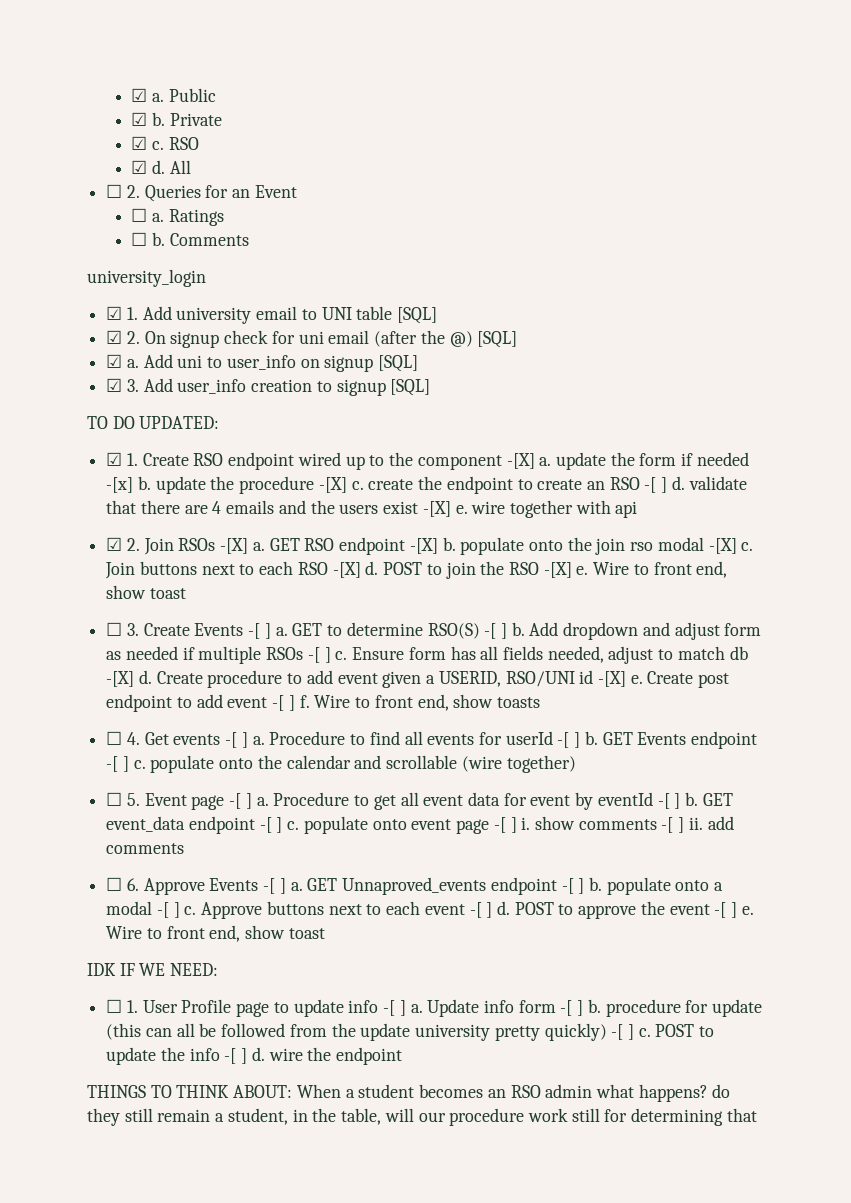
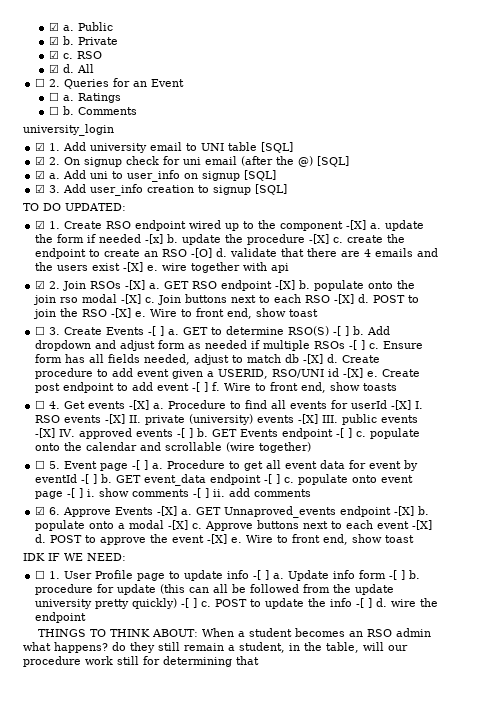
- ☑ 1. Create RSO endpoint wired up to the component -[X] a. update the form if needed -[x] b. update the procedure -[X] c. create the endpoint to create an RSO -[ ] d. validate that there are 4 emails and the users exist -[X] e. wire together with api
+ ☑ 1. Create RSO endpoint wired up to the component -[X] a. update the form if needed -[x] b. update the procedure -[X] c. create the endpoint to create an RSO -[O] d. validate that there are 4 emails and the users exist -[X] e. wire together with api
- ☐ 4. Get events -[ ] a.
+ ☐ 4. Get events -[X] a.
- Procedure to find all events for userId -[ ] b.
+ Procedure to find all events for userId -[X] I. RSO events -[X] II. private (university) events -[X] III. public events -[X] IV. approved events -[ ] b.
- ☐ 6. Approve Events -[ ] a.
+ ☑ 6. Approve Events -[X] a.
- GET Unnaproved_events endpoint -[ ] b. populate onto a modal -[ ] c.
+ GET Unnaproved_events endpoint -[X] b. populate onto a modal -[X] c.
- Approve buttons next to each event -[ ] d.
+ Approve buttons next to each event -[X] d.
- POST to approve the event -[ ] e.
+ POST to approve the event -[X] e.

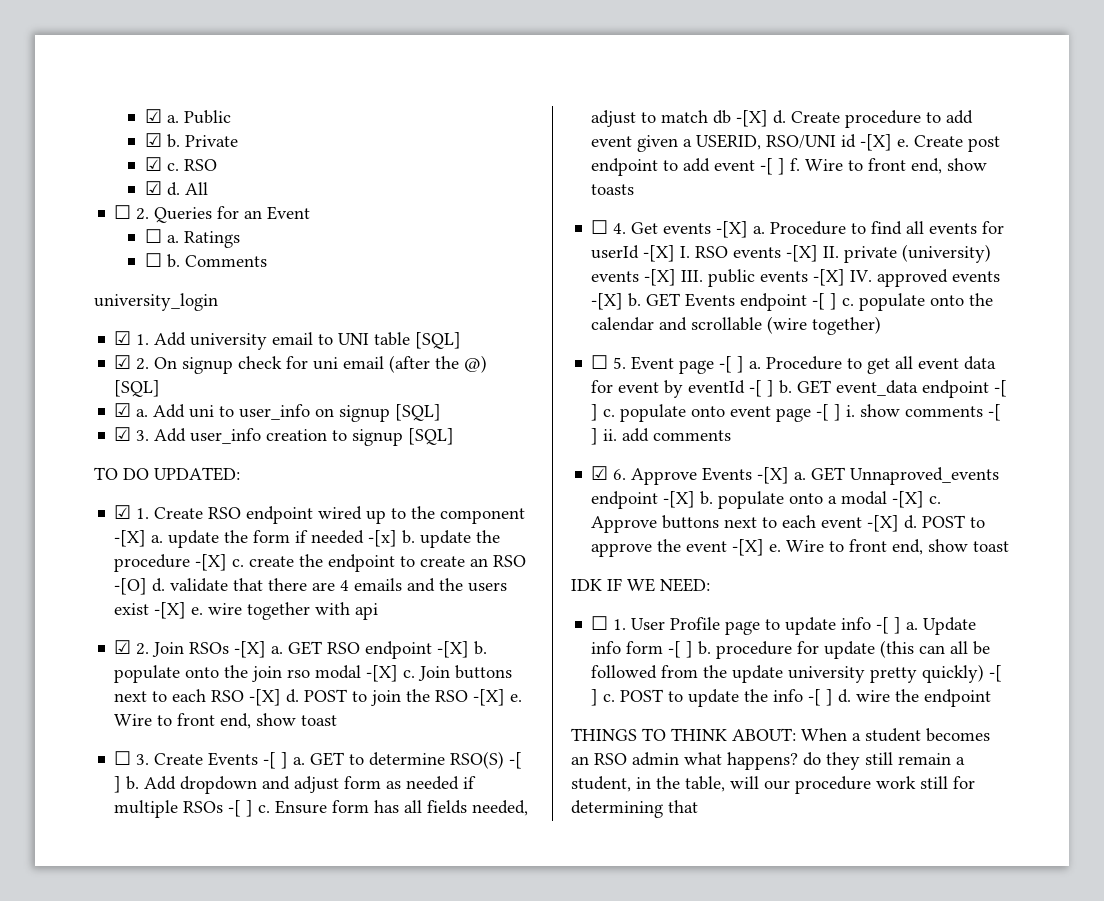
- Procedure to find all events for userId -[X] I. RSO events -[X] II. private (university) events -[X] III. public events -[X] IV. approved events -[ ] b.
+ Procedure to find all events for userId -[X] I. RSO events -[X] II. private (university) events -[X] III. public events -[X] IV. approved events -[X] b.

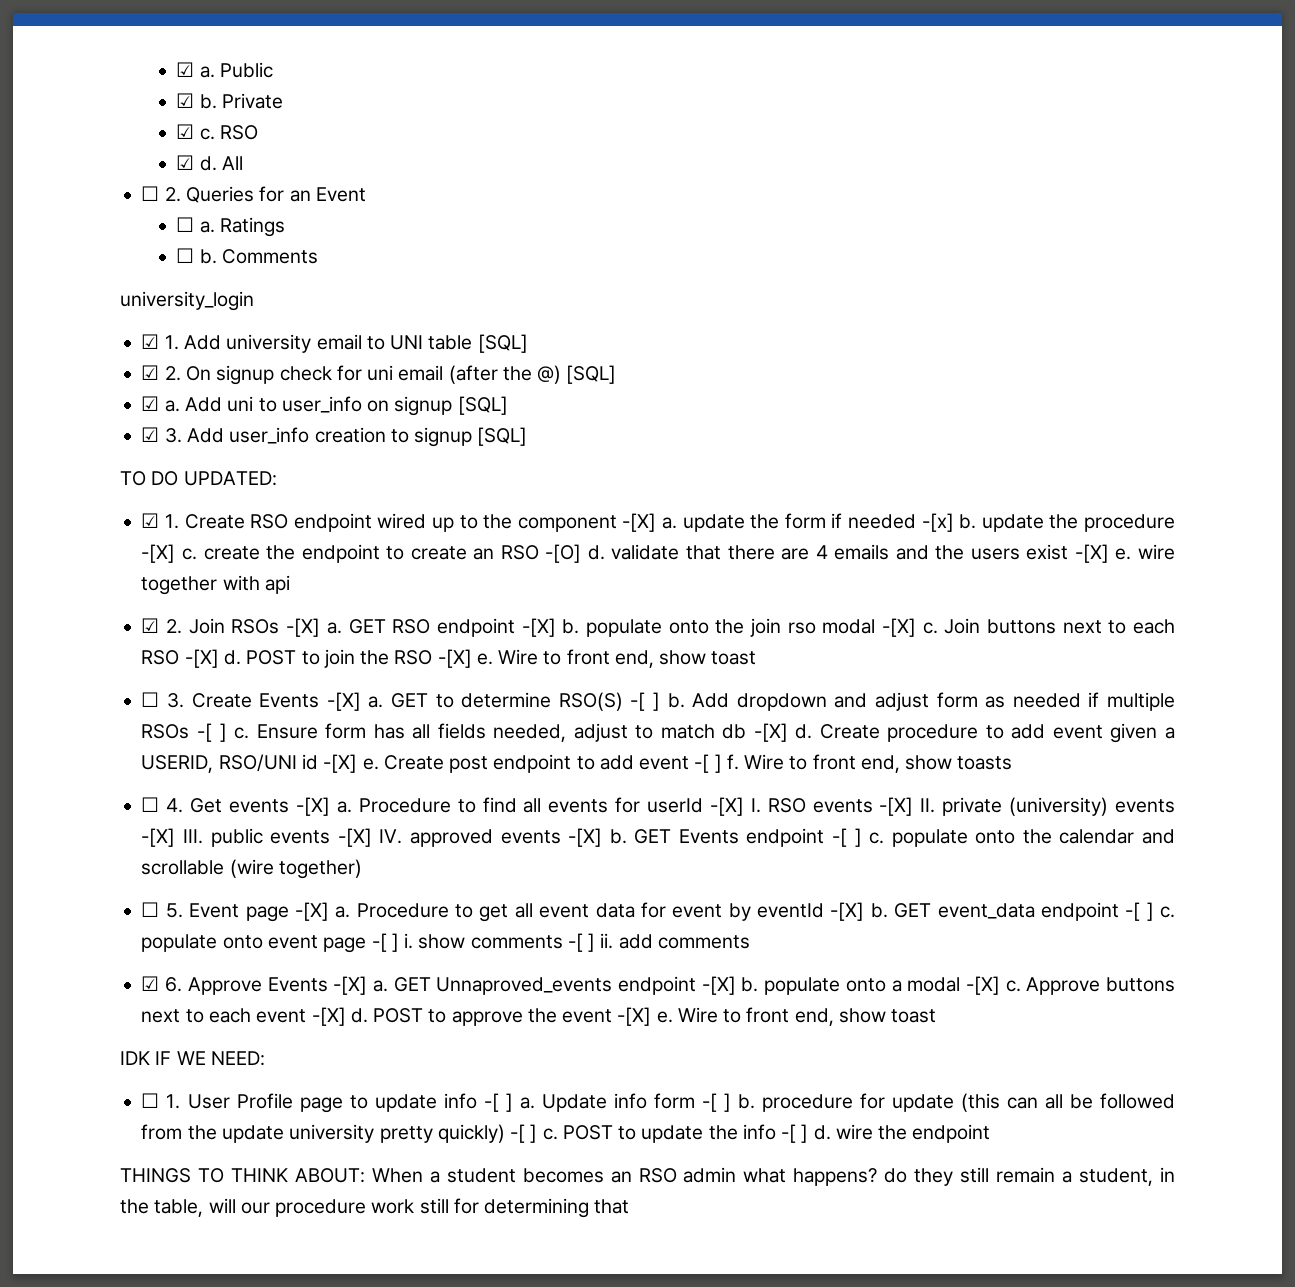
- ☐ 3. Create Events -[ ] a.
+ ☐ 3. Create Events -[X] a.
- ☐ 5. Event page -[ ] a.
+ ☐ 5. Event page -[X] a.
- Procedure to get all event data for event by eventId -[ ] b.
+ Procedure to get all event data for event by eventId -[X] b.

